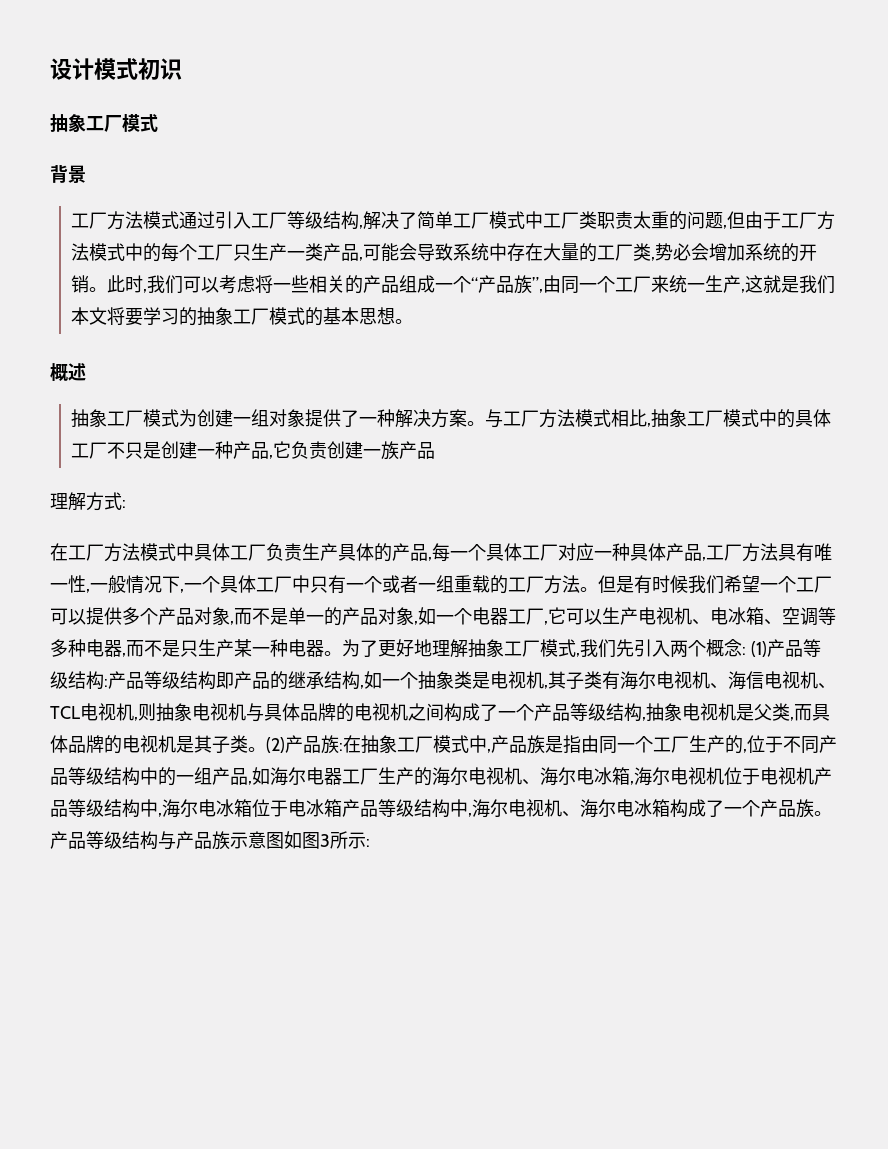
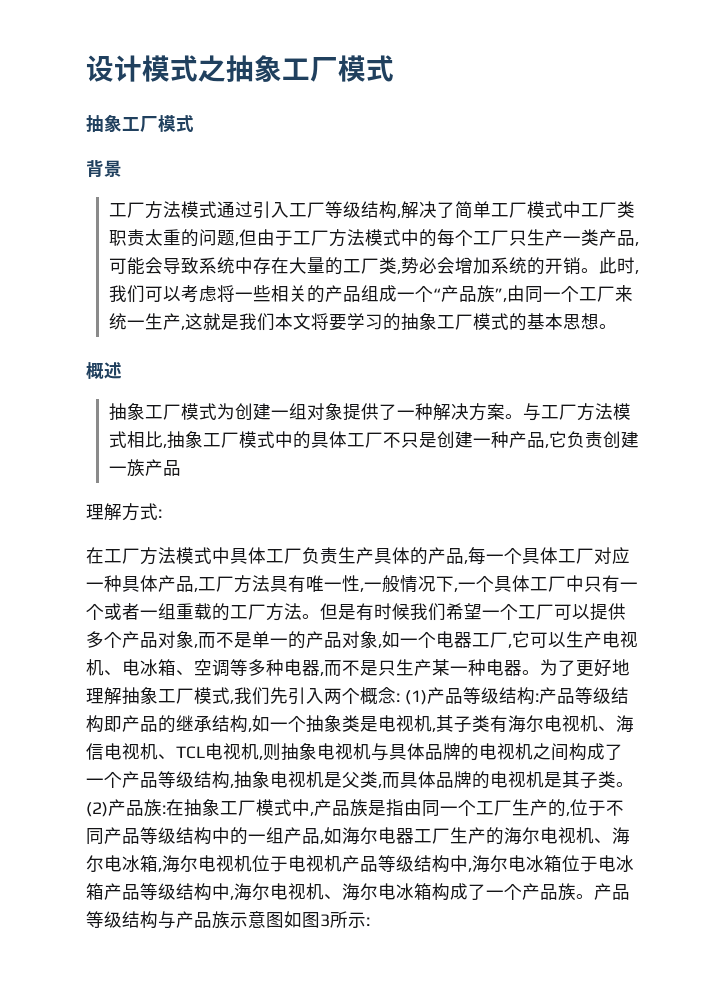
- 设计模式初识
+ 设计模式之抽象工厂模式

